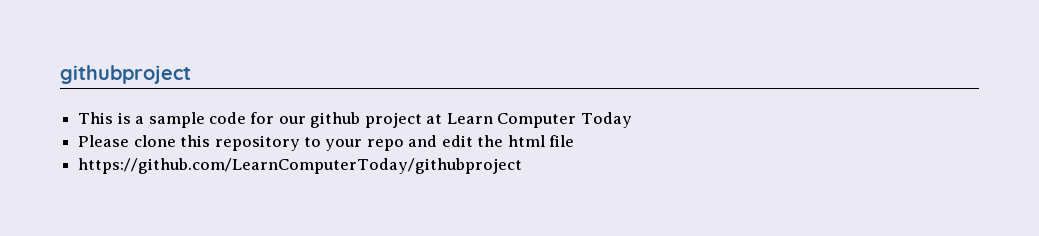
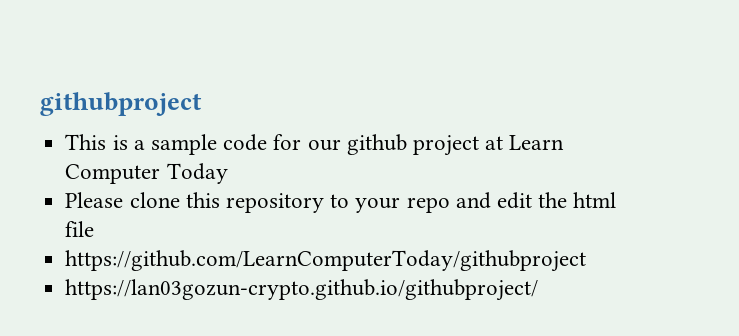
+ https://lan03gozun-crypto.github.io/githubproject/

